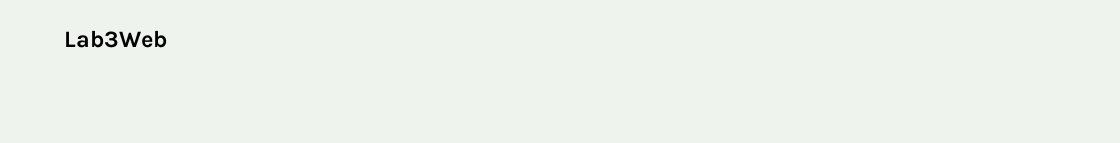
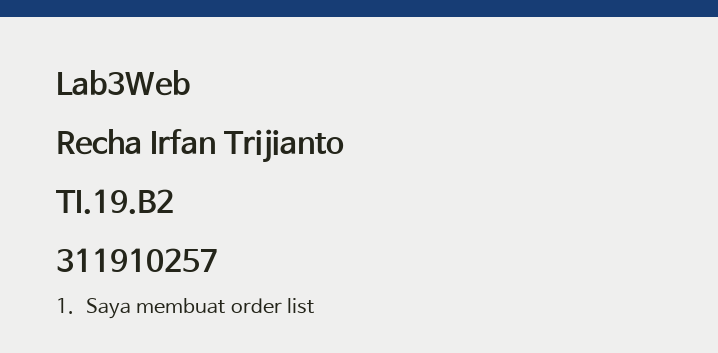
+ Recha Irfan Trijianto
+ TI.19.B2
+ 311910257
+ 1. Saya membuat order list

